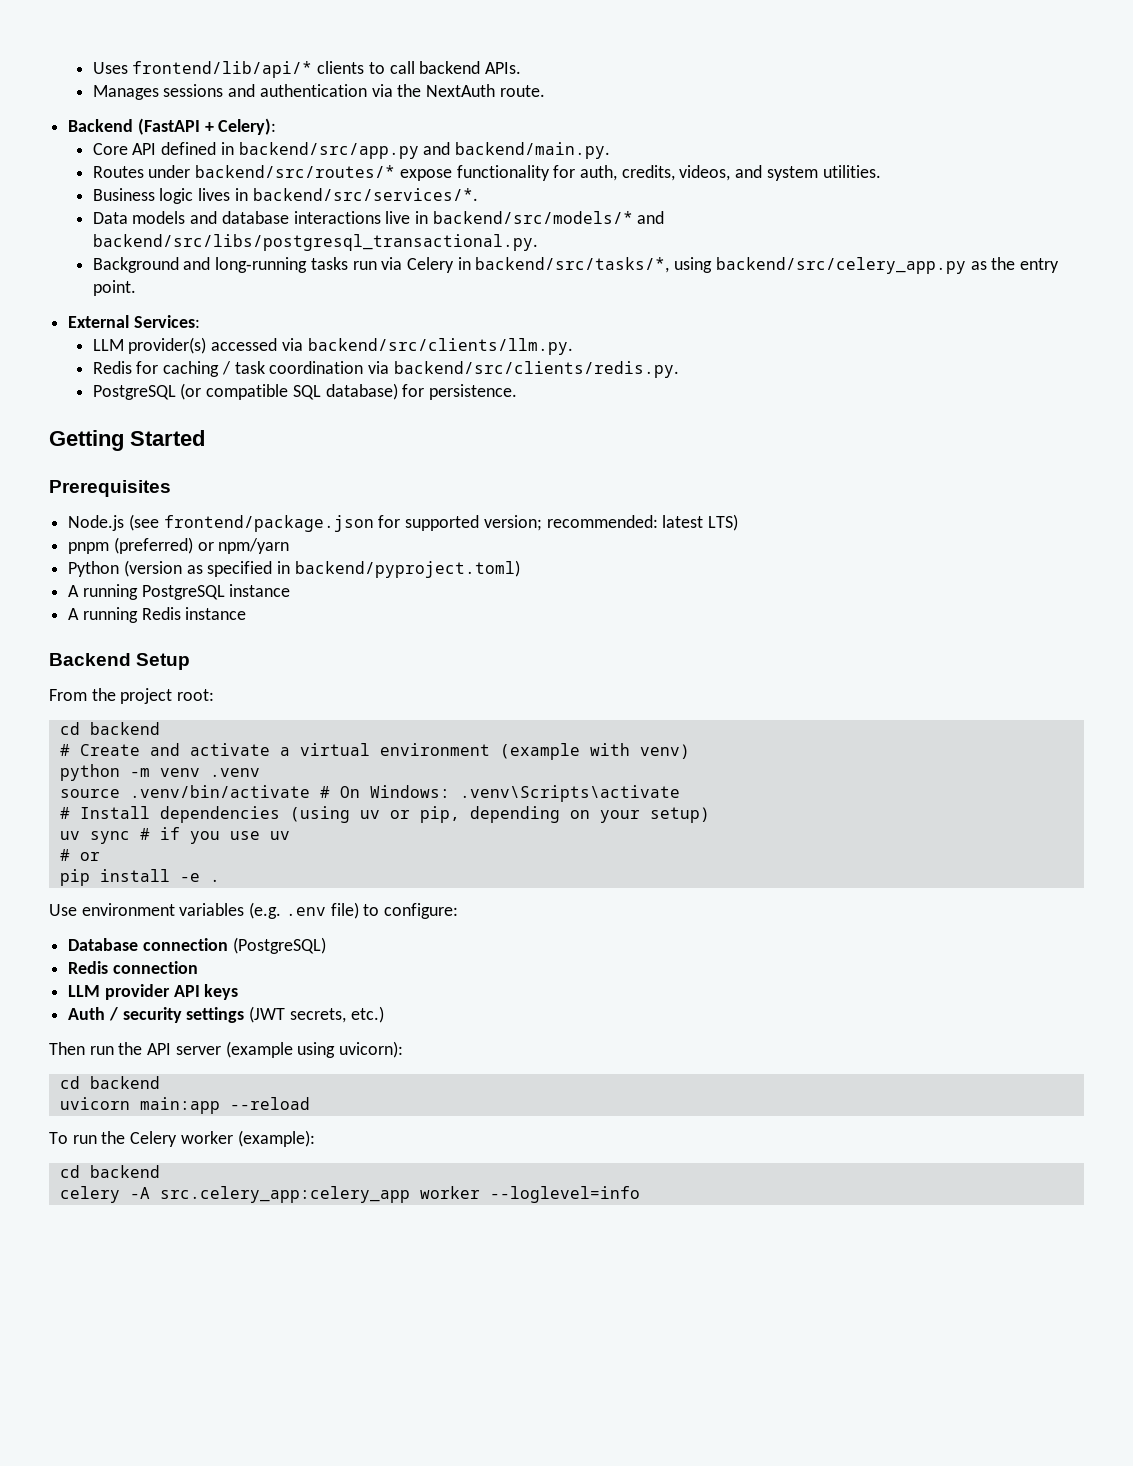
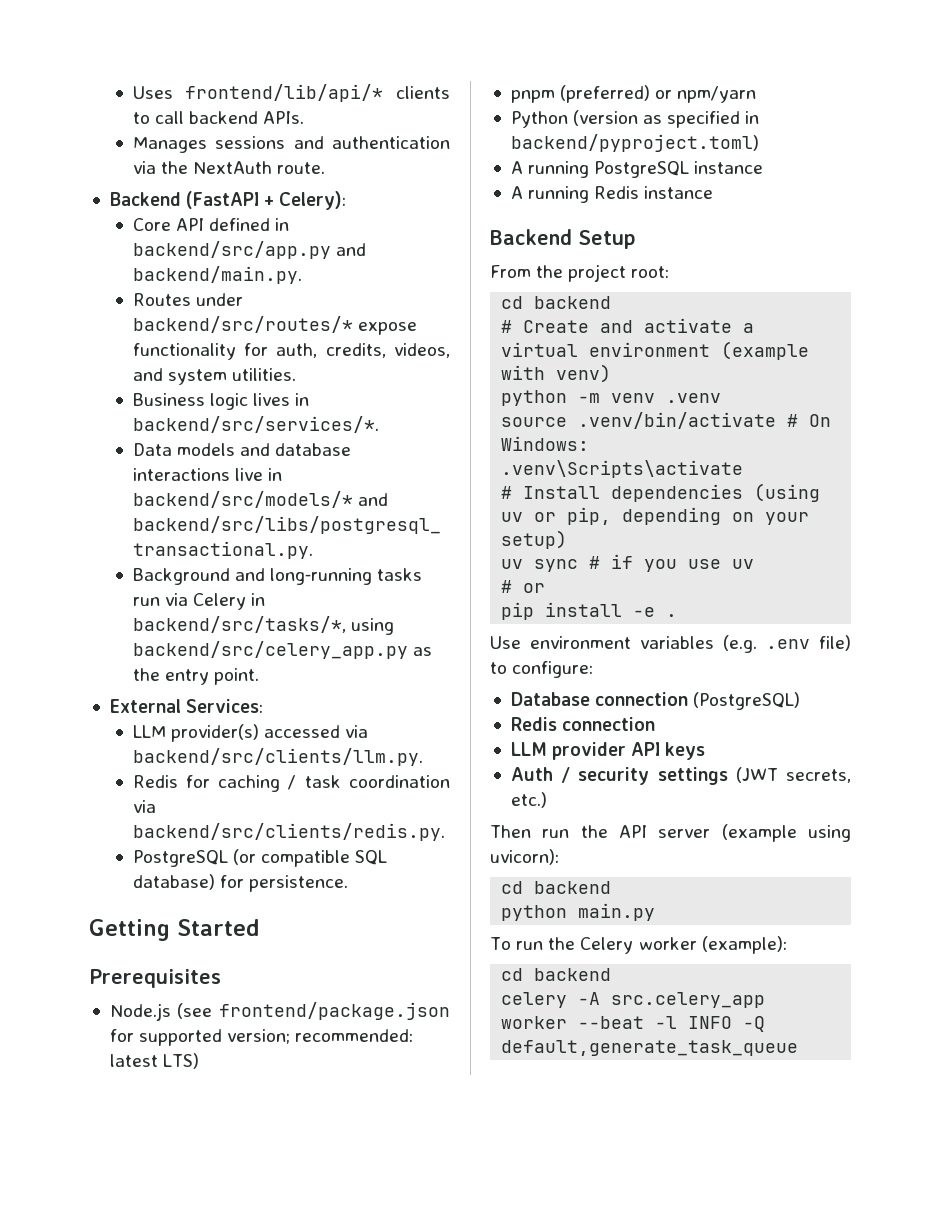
- uvicorn main:app --reload
+ python main.py
- celery -A src.celery_app:celery_app worker --loglevel=info
+ celery -A src.celery_app worker --beat -l INFO -Q default,generate_task_queue

